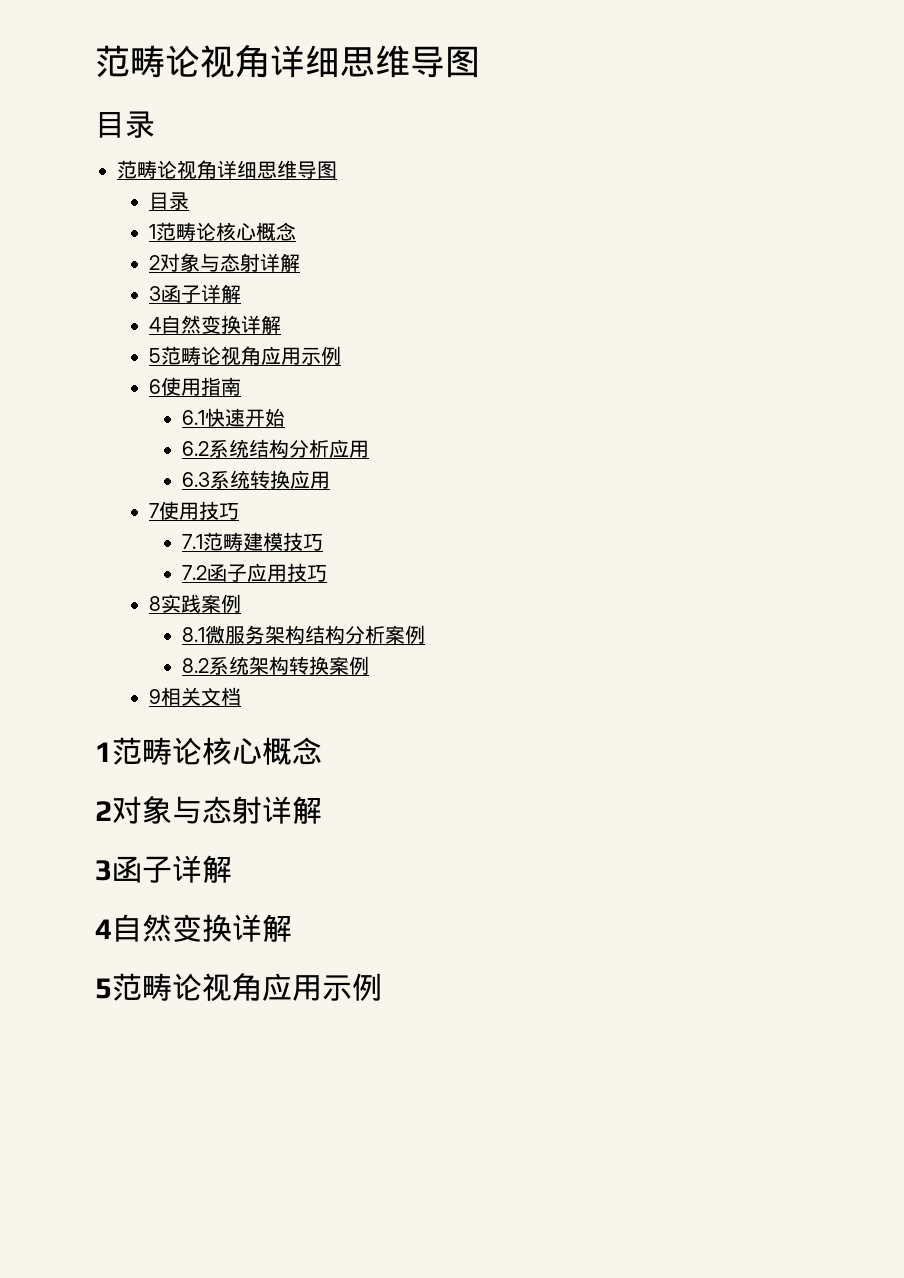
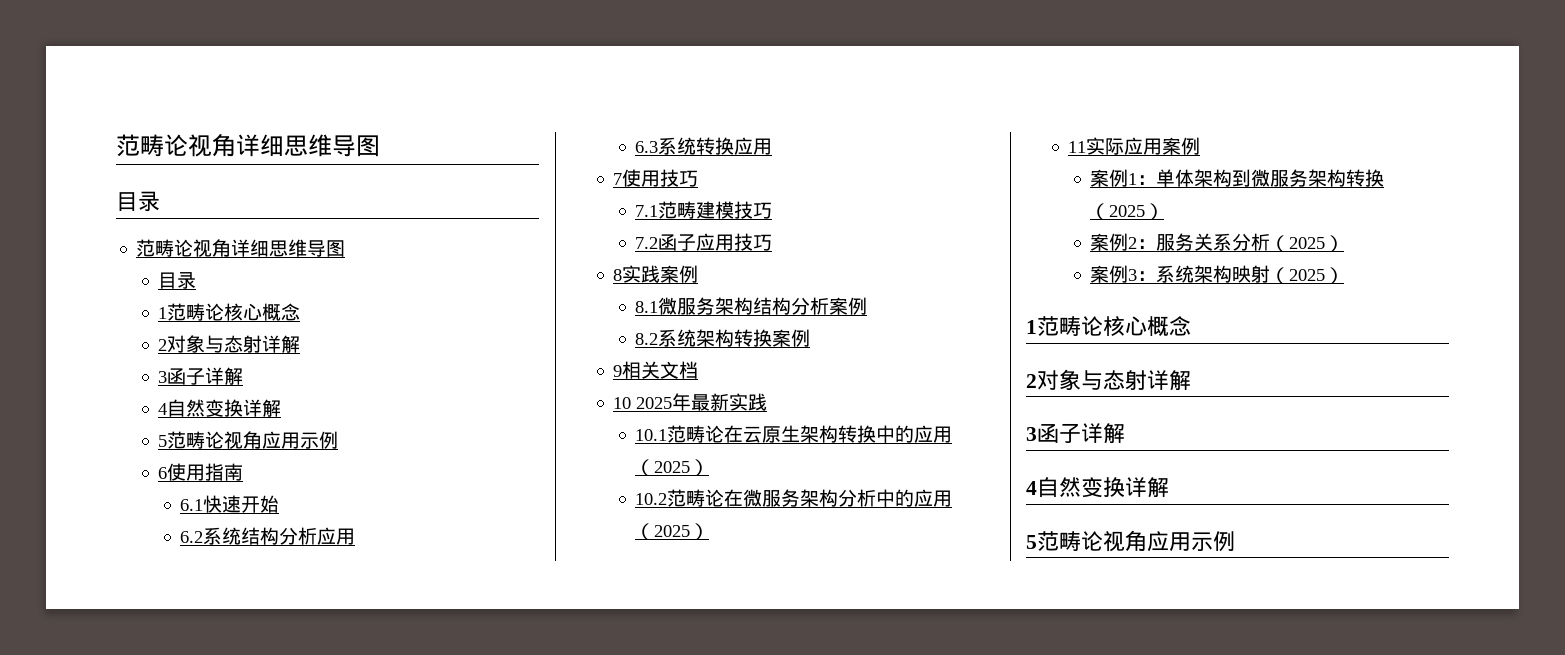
+ 10 2025年最新实践
+ 10.1范畴论在云原生架构转换中的应用（2025）
+ 10.2范畴论在微服务架构分析中的应用（2025）
+ 11实际应用案例
+ 案例1：单体架构到微服务架构转换（2025）
+ 案例2：服务关系分析（2025）
+ 案例3：系统架构映射（2025）

